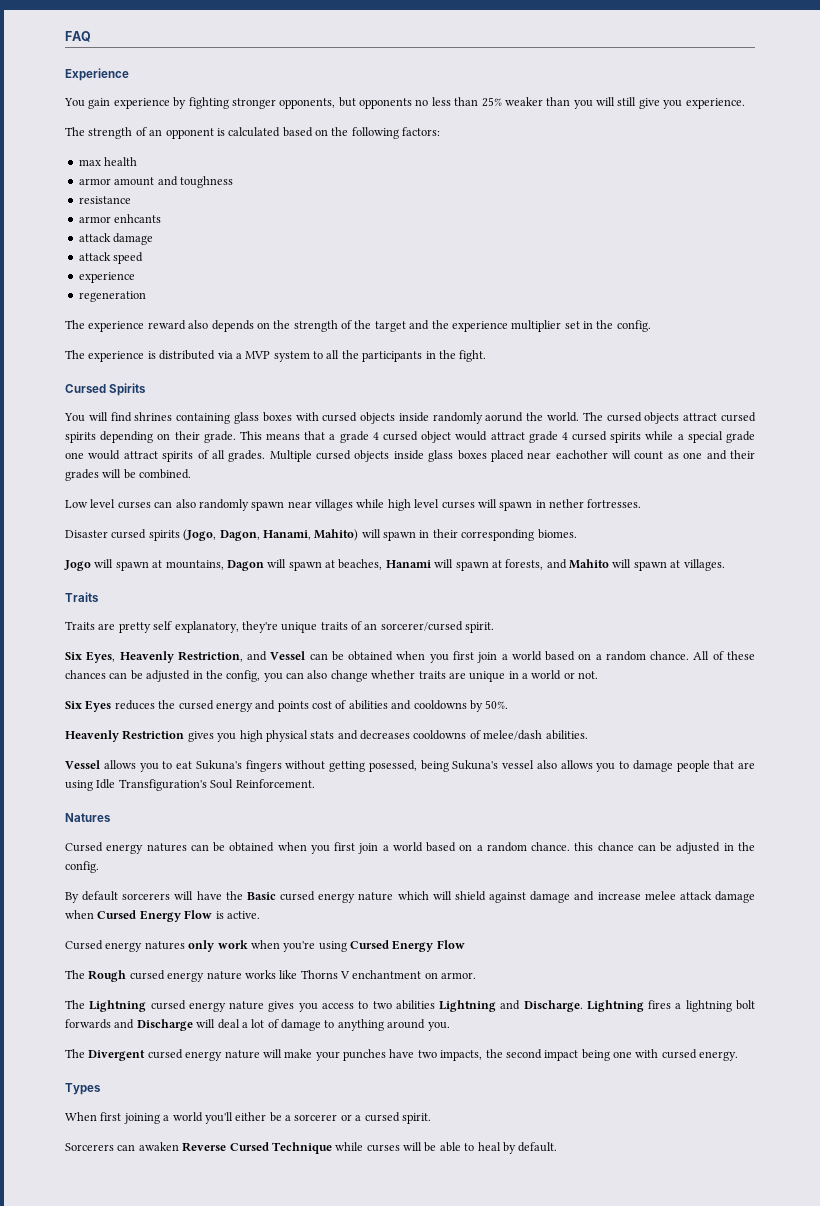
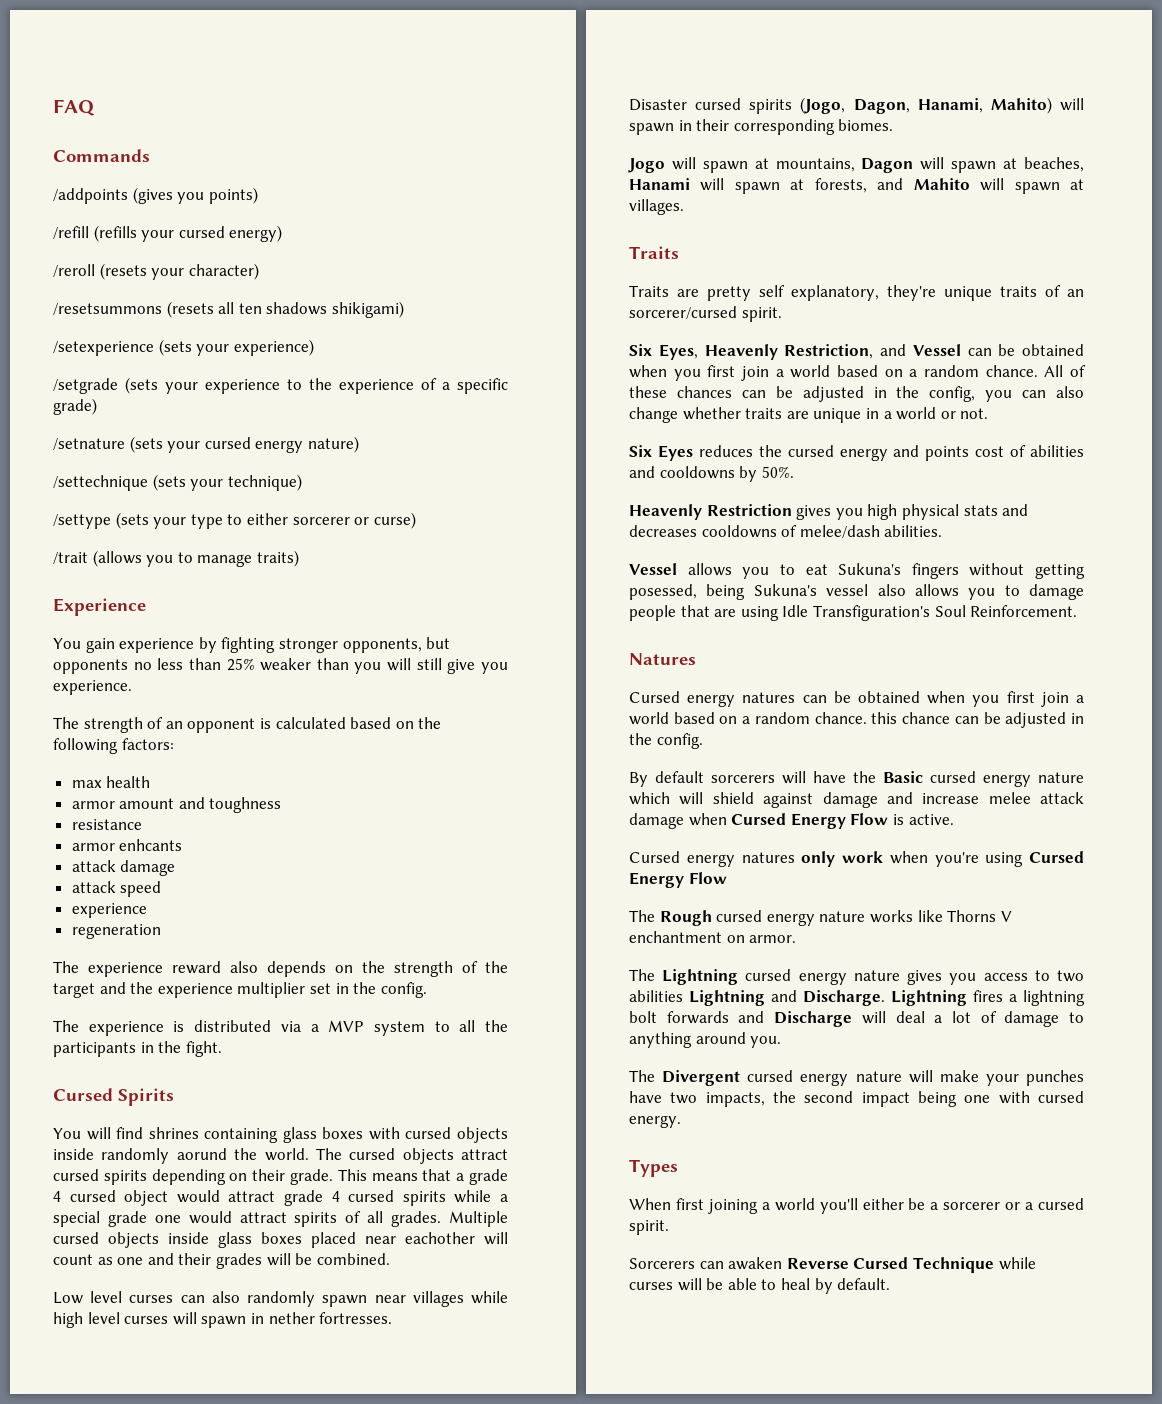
+ Commands
+ /addpoints (gives you points)
+ /refill (refills your cursed energy)
+ /reroll (resets your character)
+ /resetsummons (resets all ten shadows shikigami)
+ /setexperience (sets your experience)
+ /setgrade (sets your experience to the experience of a specific grade)
+ /setnature (sets your cursed energy nature)
+ /settechnique (sets your technique)
+ /settype (sets your type to either sorcerer or curse)
+ /trait (allows you to manage traits)

